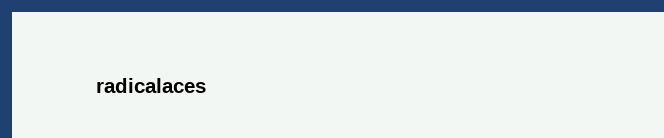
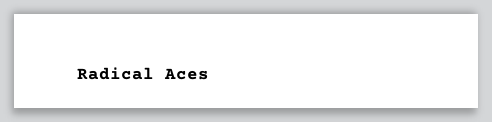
- radicalaces
+ Radical Aces

